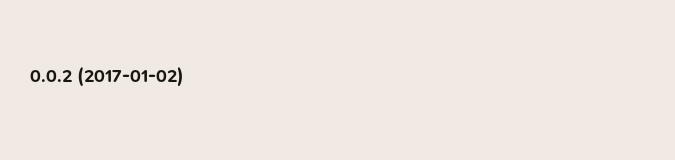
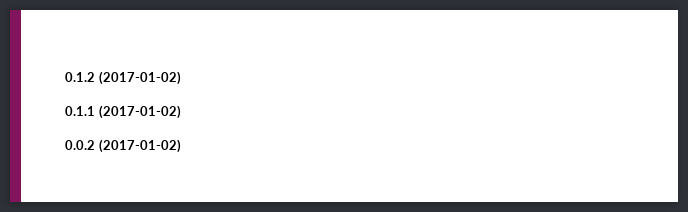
+ 0.1.2 (2017-01-02)
+ 0.1.1 (2017-01-02)

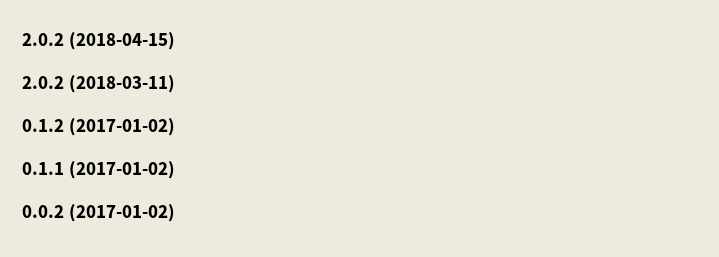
+ 2.0.2 (2018-04-15)
+ 2.0.2 (2018-03-11)

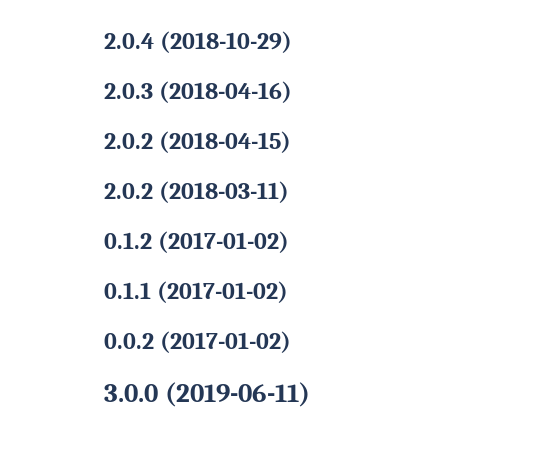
+ 2.0.4 (2018-10-29)
+ 2.0.3 (2018-04-16)
+ 3.0.0 (2019-06-11)

